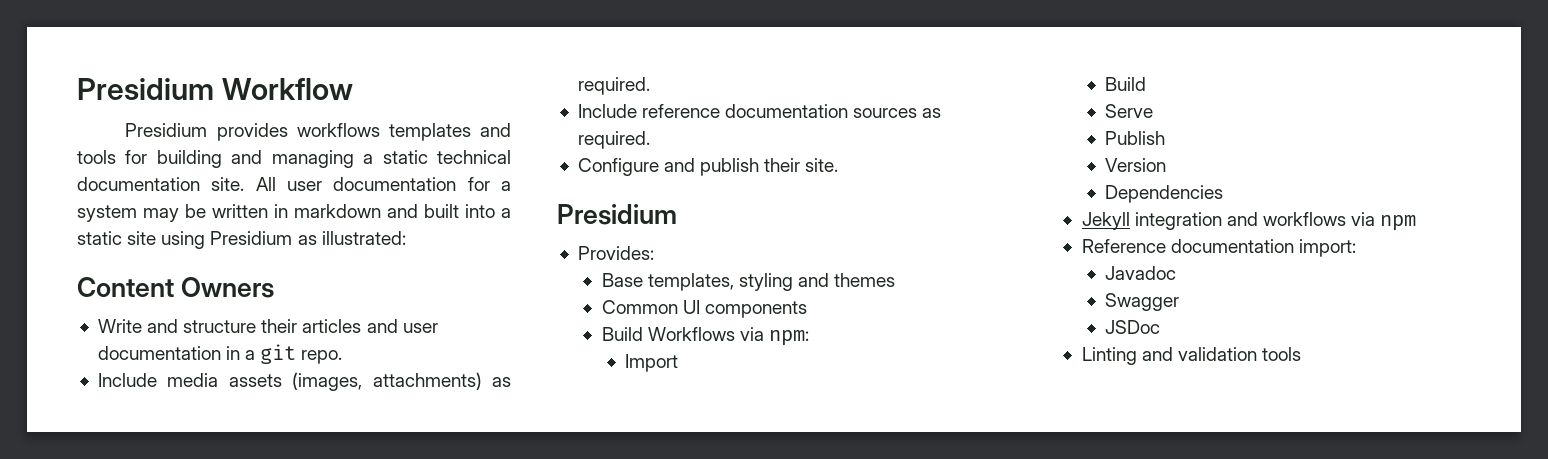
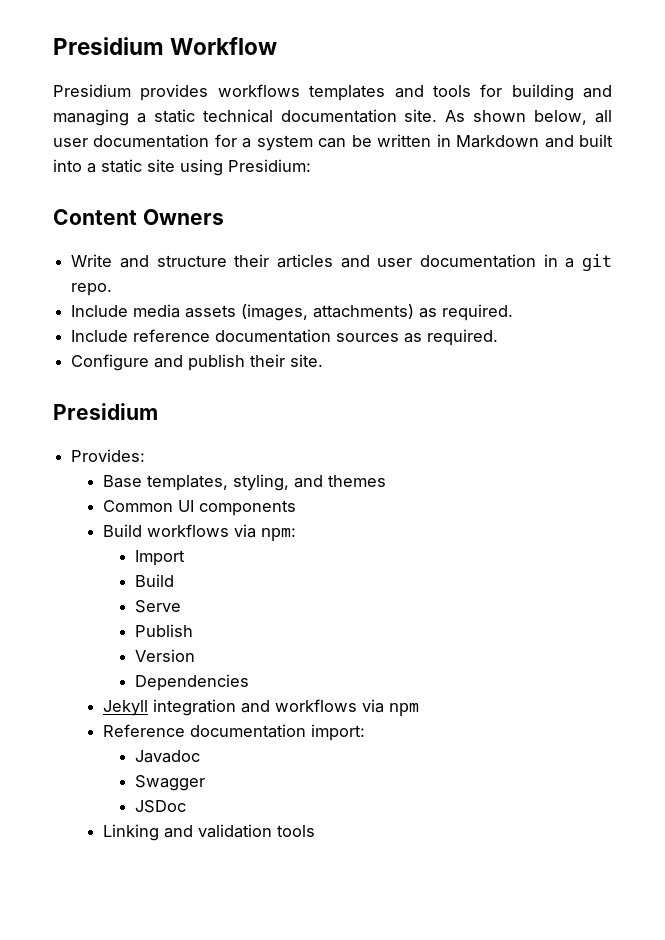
- All user documentation for a system may be written in markdown and built into a static site using Presidium as illustrated:
+ As shown below, all user documentation for a system can be written in Markdown and built into a static site using Presidium:
- Base templates, styling and themes
+ Base templates, styling, and themes
- Build Workflows via npm:
+ Build workflows via npm:
- Linting and validation tools
+ Linking and validation tools

